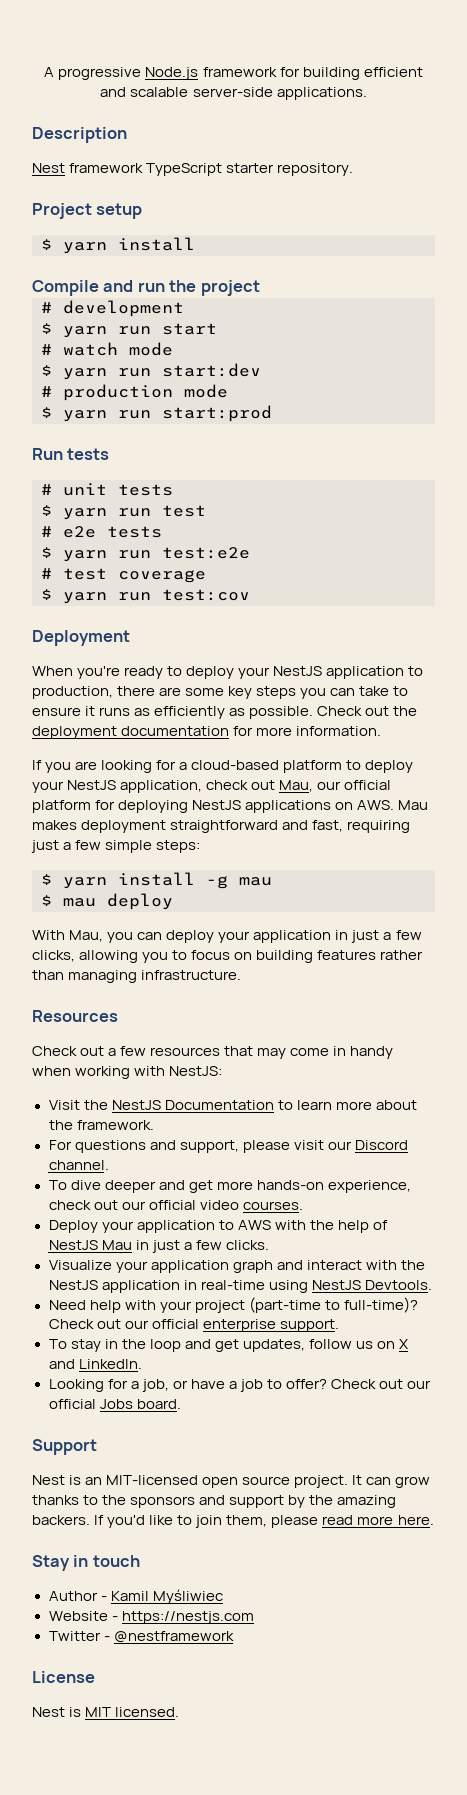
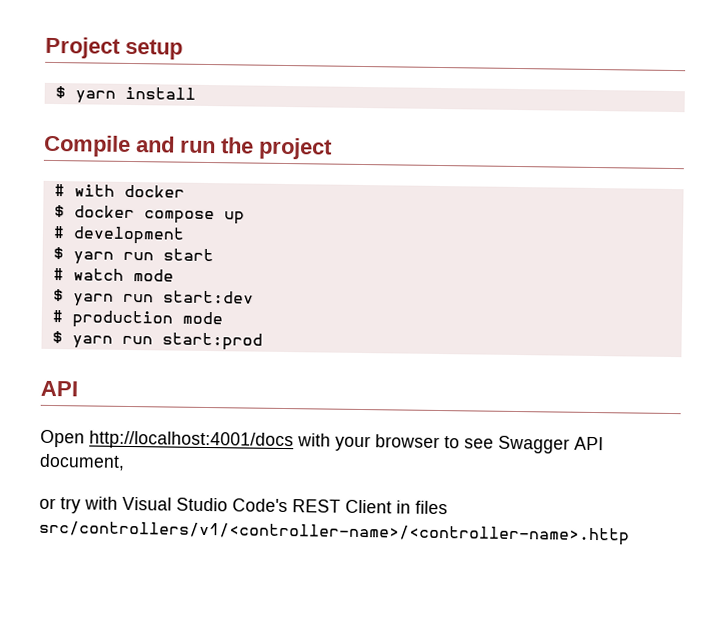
- A progressive Node.js framework for building efficient and scalable server-side applications.
- Description
- Nest framework TypeScript starter repository.
+ # with docker
+ $ docker compose up
  $ yarn run start:prod
- Run tests
- # unit tests
- $ yarn run test
- # e2e tests
- $ yarn run test:e2e
- # test coverage
- $ yarn run test:cov
- Deployment
- When you're ready to deploy your NestJS application to production, there are some key steps you can take to ensure it runs as efficiently as possible. Check out the deployment documentation for more information.
- If you are looking for a cloud-based platform to deploy your NestJS application, check out Mau, our official platform for deploying NestJS applications on AWS. Mau makes deployment straightforward and fast, requiring just a few simple steps:
- $ yarn install -g mau
- $ mau deploy
- With Mau, you can deploy your application in just a few clicks, allowing you to focus on building features rather than managing infrastructure.
- Resources
- Check out a few resources that may come in handy when working with NestJS:
- Visit the NestJS Documentation to learn more about the framework.
- For questions and support, please visit our Discord channel.
- To dive deeper and get more hands-on experience, check out our official video courses.
- Deploy your application to AWS with the help of NestJS Mau in just a few clicks.
- Visualize your application graph and interact with the NestJS application in real-time using NestJS Devtools.
- Need help with your project (part-time to full-time)? Check out our official enterprise support.
- To stay in the loop and get updates, follow us on X and LinkedIn.
- Looking for a job, or have a job to offer? Check out our official Jobs board.
- Support
- Nest is an MIT-licensed open source project. It can grow thanks to the sponsors and support by the amazing backers. If you'd like to join them, please read more here.
- Stay in touch
- Author - Kamil Myśliwiec
- Website - https://nestjs.com
- Twitter - @nestframework
- License
- Nest is MIT licensed.
+ API
+ Open http://localhost:4001/docs with your browser to see Swagger API document,
+ or try with Visual Studio Code's REST Client in files src/controllers/v1/<controller-name>/<controller-name>.http

